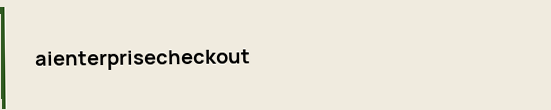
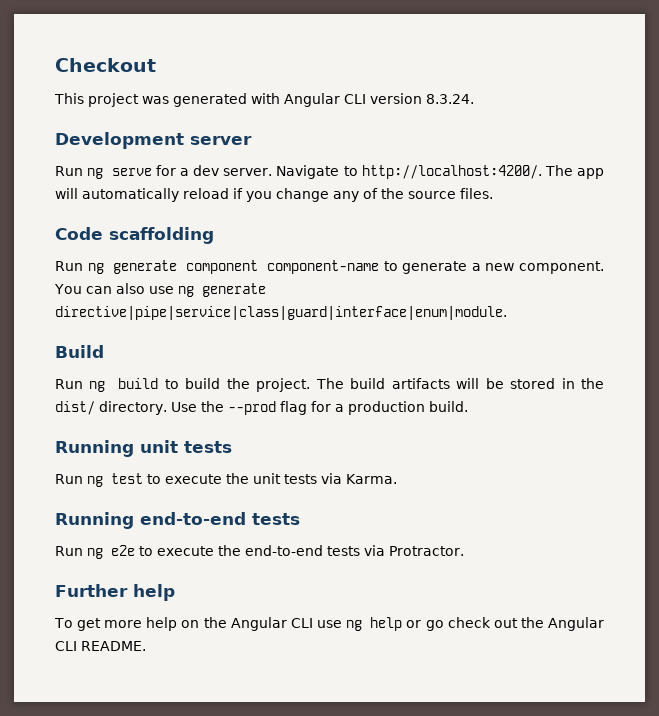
- aienterprisecheckout
+ Checkout
+ This project was generated with Angular CLI version 8.3.24.
+ Development server
+ Run ng serve for a dev server. Navigate to http://localhost:4200/. The app will automatically reload if you change any of the source files.
+ Code scaffolding
+ Run ng generate component component-name to generate a new component. You can also use ng generate directive|pipe|service|class|guard|interface|enum|module.
+ Build
+ Run ng build to build the project. The build artifacts will be stored in the dist/ directory. Use the --prod flag for a production build.
+ Running unit tests
+ Run ng test to execute the unit tests via Karma.
+ Running end-to-end tests
+ Run ng e2e to execute the end-to-end tests via Protractor.
+ Further help
+ To get more help on the Angular CLI use ng help or go check out the Angular CLI README.

